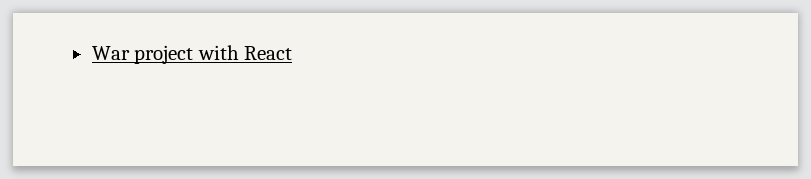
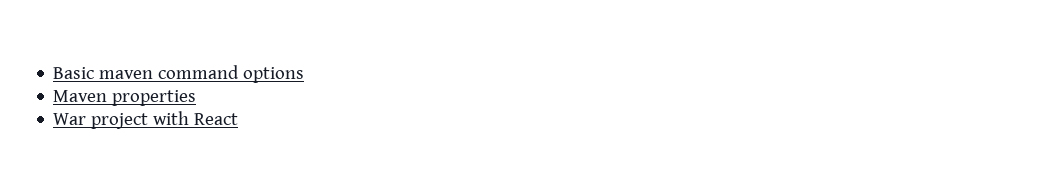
+ Basic maven command options
+ Maven properties

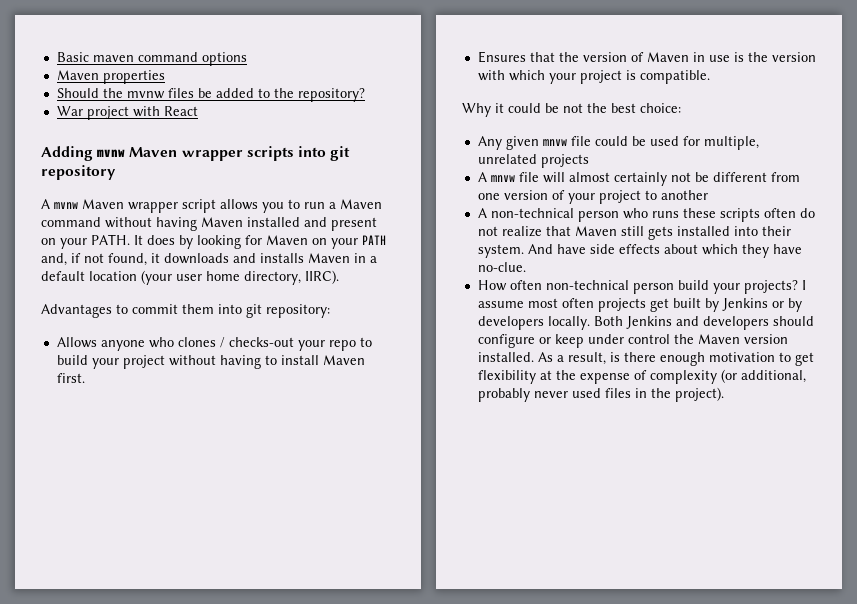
+ Should the mvnw files be added to the repository?
  War project with React
+ Adding mvnw Maven wrapper scripts into git repository
+ A mvnw Maven wrapper script allows you to run a Maven command without having Maven installed and present on your PATH. It does by looking for Maven on your PATH and, if not found, it downloads and installs Maven in a default location (your user home directory, IIRC).
+ Advantages to commit them into git repository:
+ Allows anyone who clones / checks-out your repo to build your project without having to install Maven first.
+ Ensures that the version of Maven in use is the version with which your project is compatible.
+ Why it could be not the best choice:
+ Any given mnvw file could be used for multiple, unrelated projects
+ A mnvw file will almost certainly not be different from one version of your project to another
+ A non-technical person who runs these scripts often do not realize that Maven still gets installed into their system. And have side effects about which they have no-clue.
+ How often non-technical person build your projects? I assume most often projects get built by Jenkins or by developers locally. Both Jenkins and developers should configure or keep under control the Maven version installed. As a result, is there enough motivation to get flexibility at the expense of complexity (or additional, probably never used files in the project).

